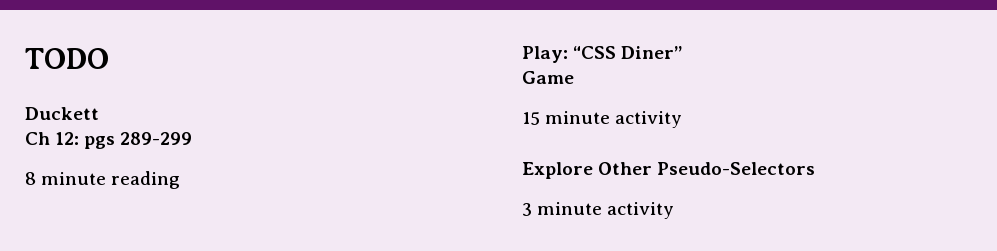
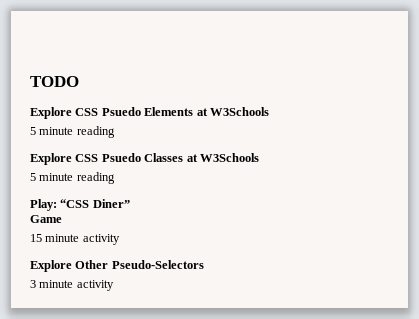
- Duckett
- Ch 12: pgs 289-299
- 8 minute reading
+ Explore CSS Psuedo Elements at W3Schools
+ 5 minute reading
+ Explore CSS Psuedo Classes at W3Schools
+ 5 minute reading

